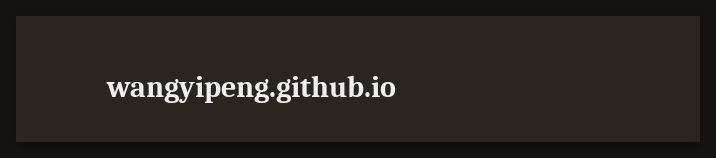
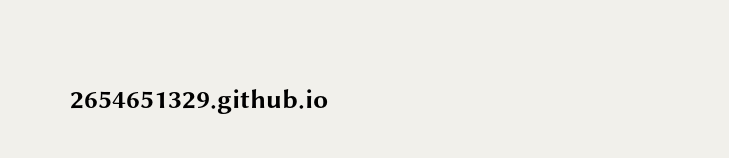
- wangyipeng.github.io
+ 2654651329.github.io

